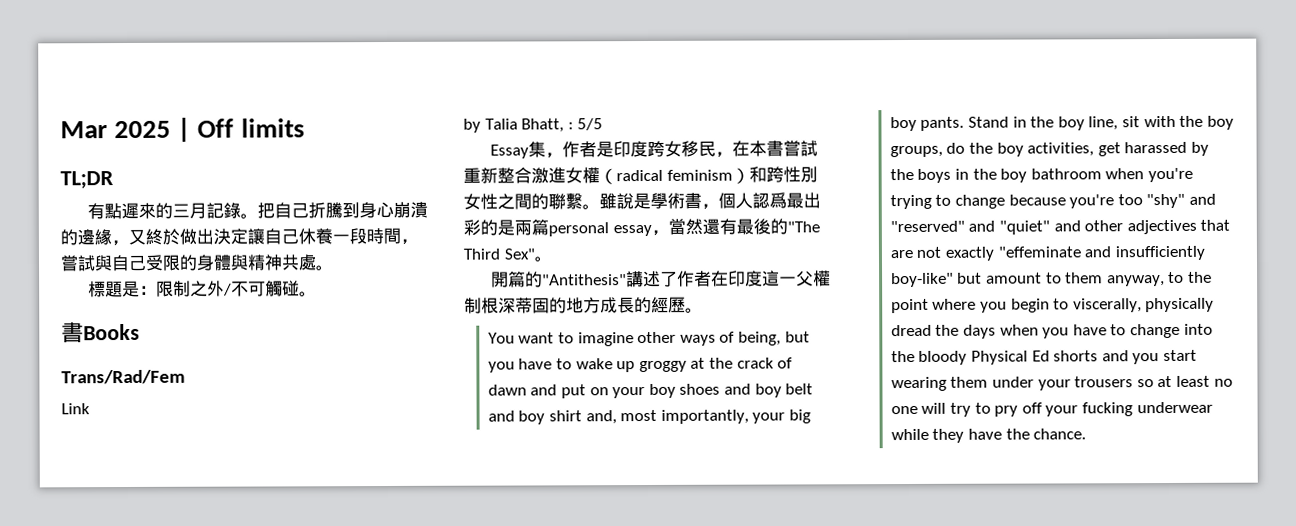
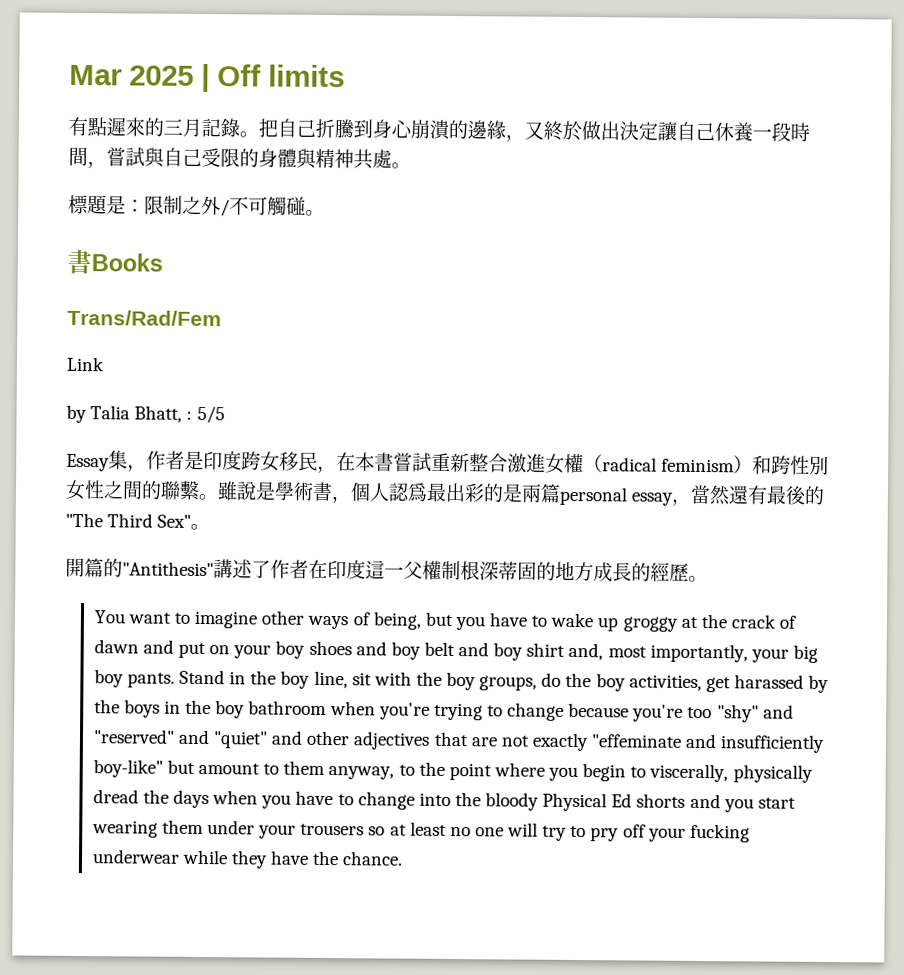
- TL;DR

